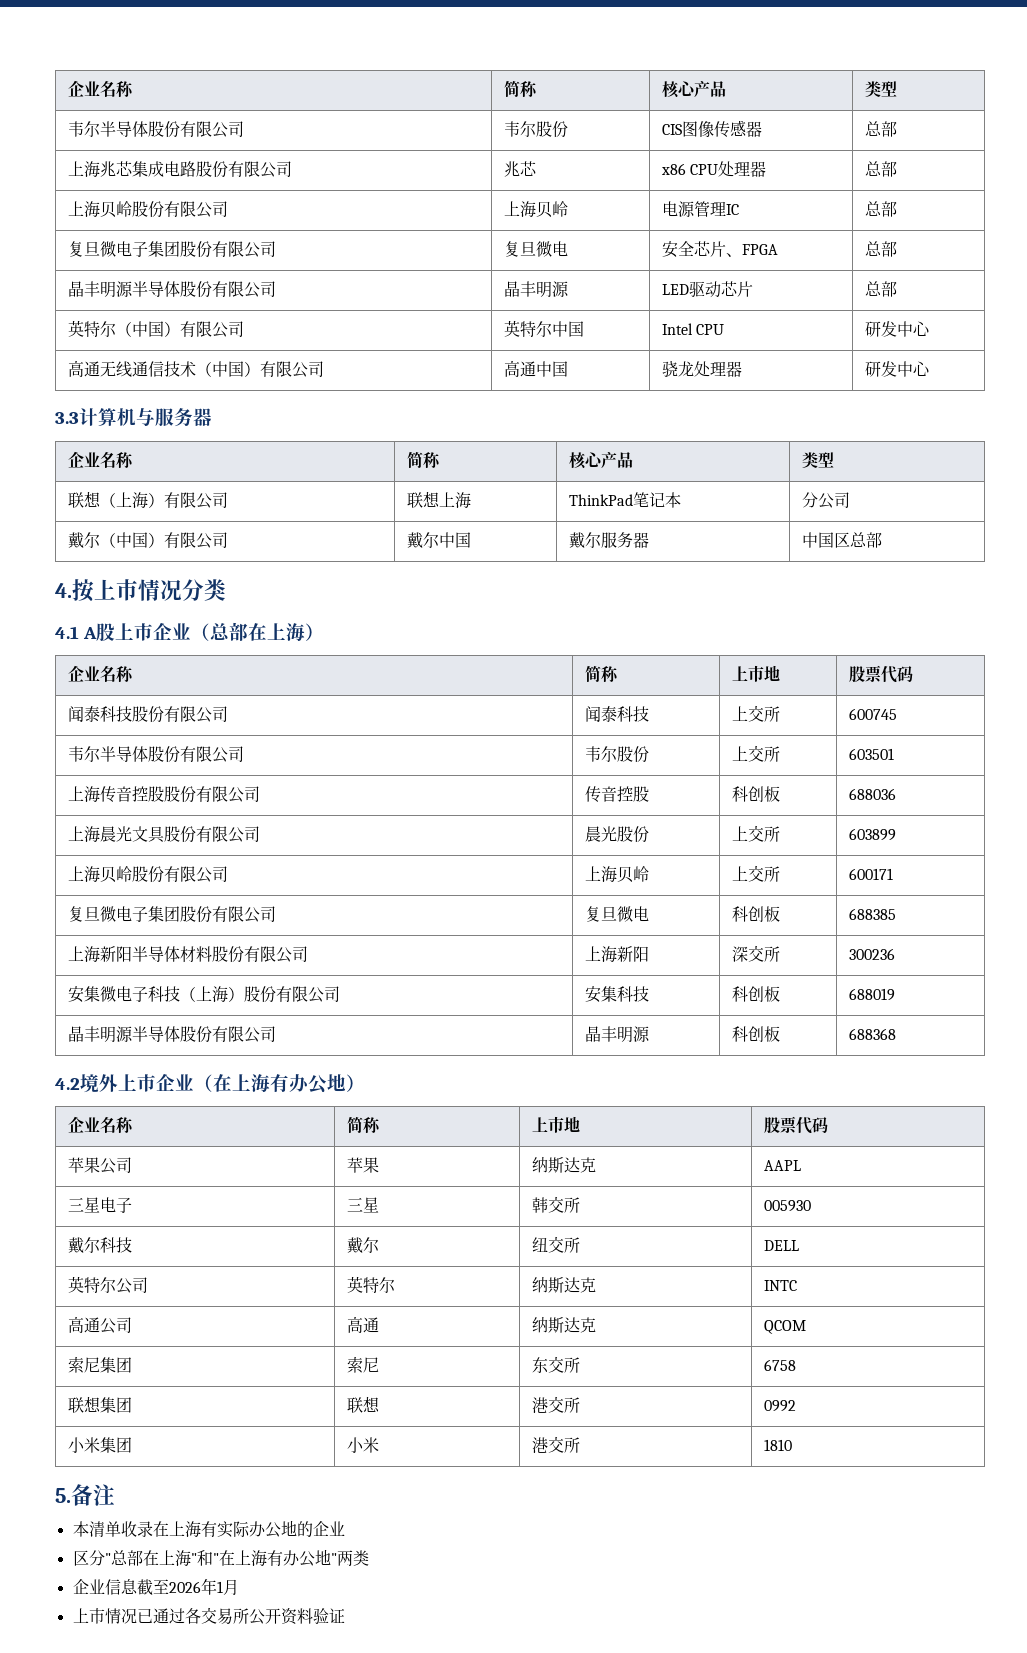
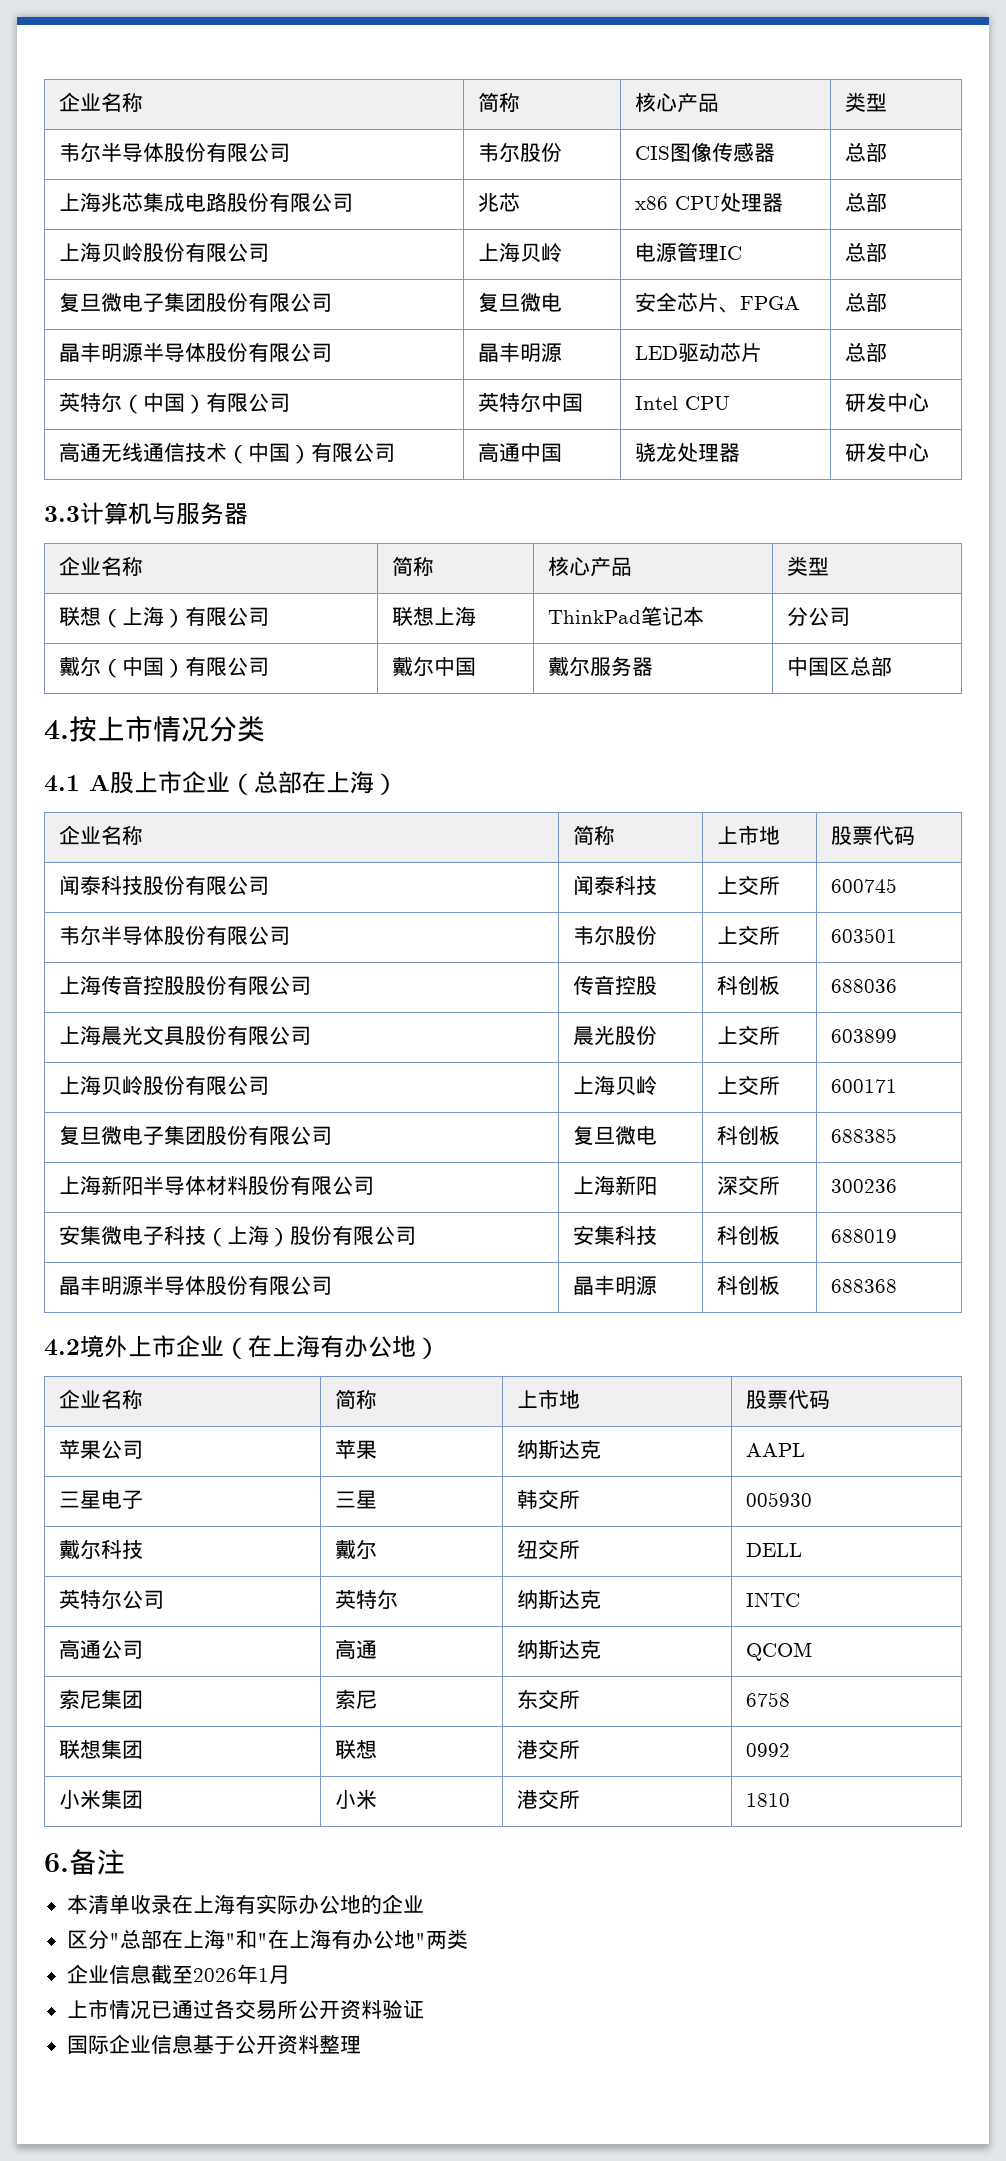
- 5.备注
+ 6.备注
+ 国际企业信息基于公开资料整理

